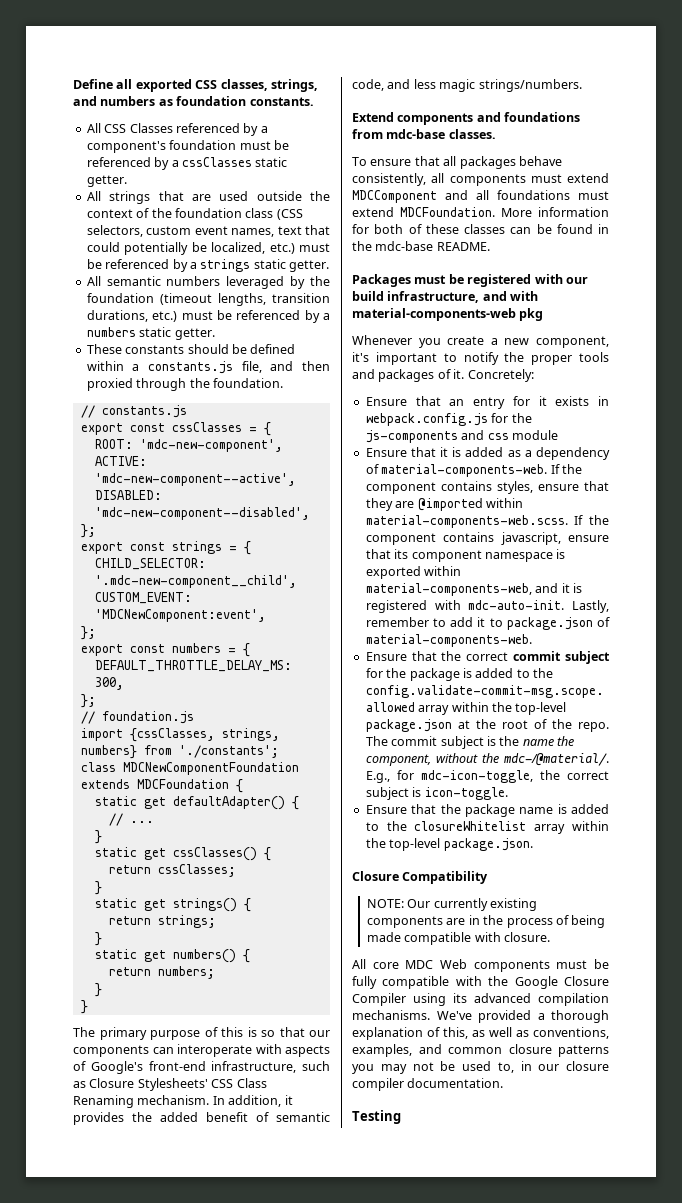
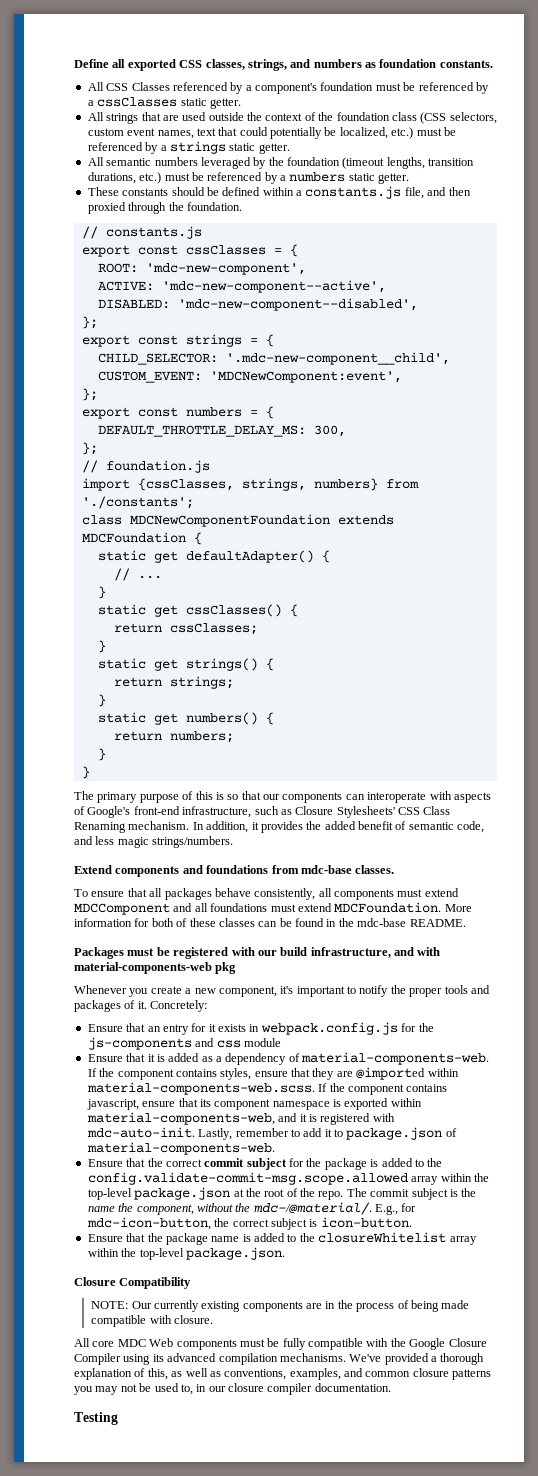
- E.g., for mdc-icon-toggle, the correct subject is icon-toggle.
+ E.g., for mdc-icon-button, the correct subject is icon-button.

